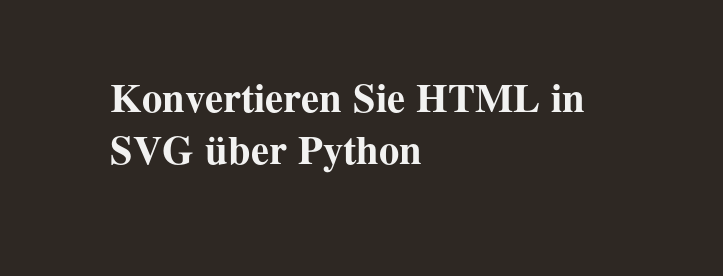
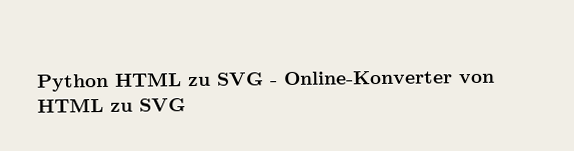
- Konvertieren Sie HTML in SVG über Python
+ Python HTML zu SVG - Online-Konverter von HTML zu SVG

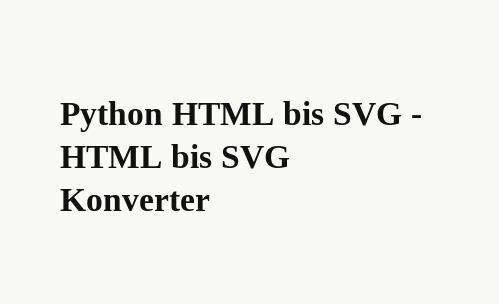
- Python HTML zu SVG - Online-Konverter von HTML zu SVG
+ Python HTML bis SVG - HTML bis SVG Konverter

